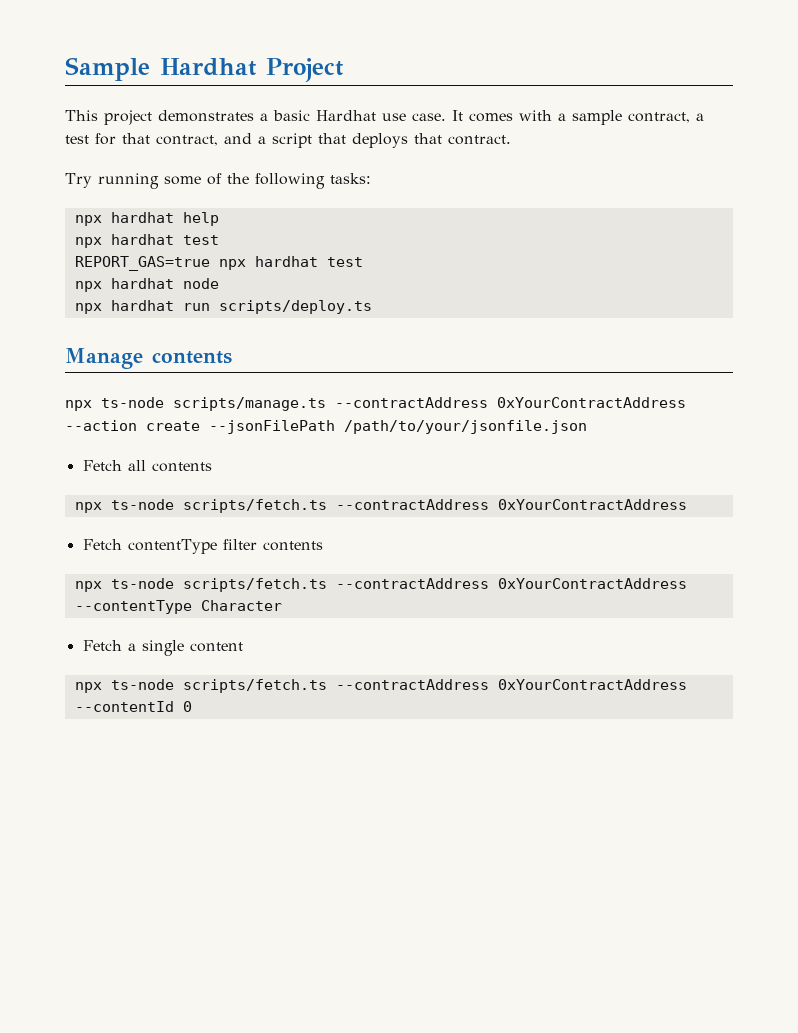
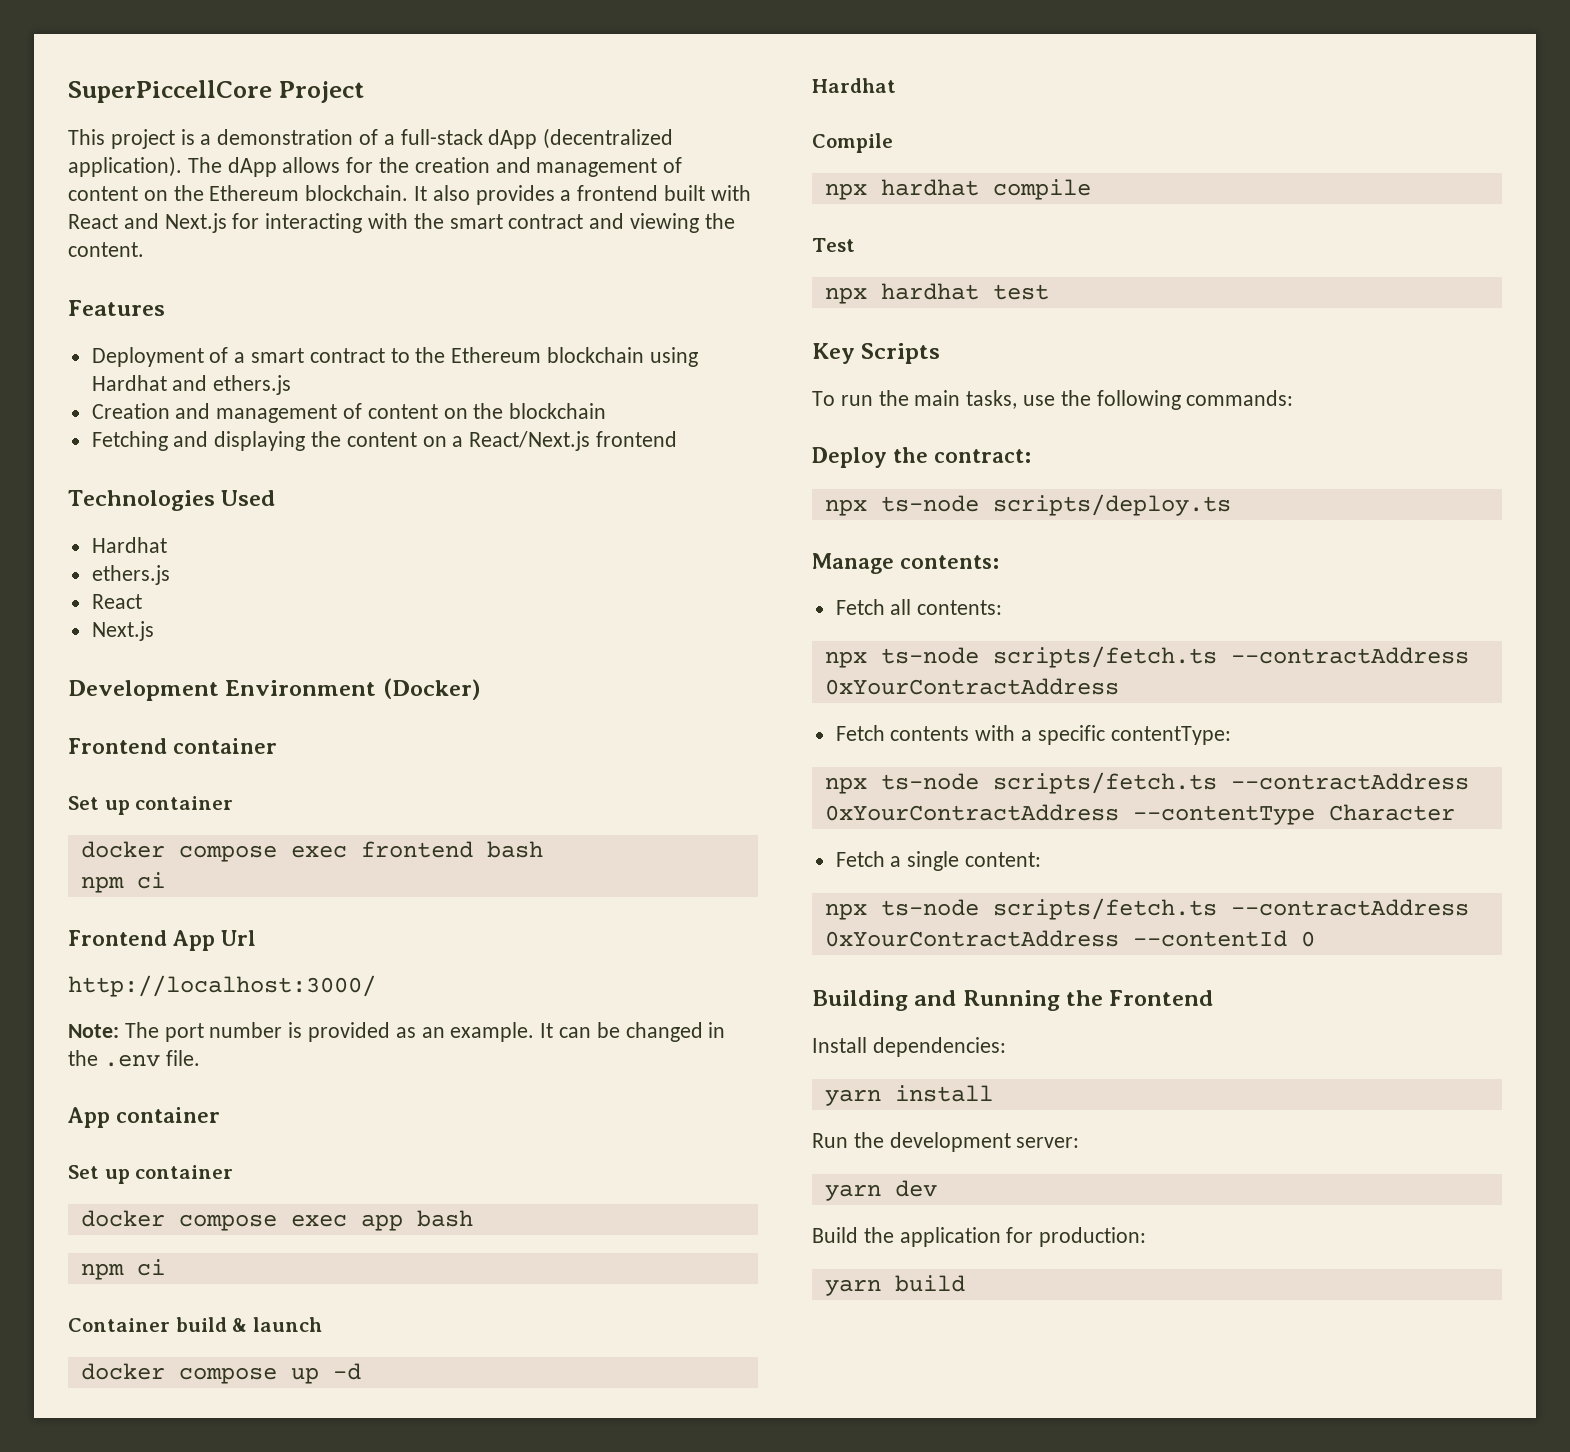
- Sample Hardhat Project
+ SuperPiccellCore Project
- This project demonstrates a basic Hardhat use case. It comes with a sample contract, a test for that contract, and a script that deploys that contract.
- Try running some of the following tasks:
- npx hardhat help
+ This project is a demonstration of a full-stack dApp (decentralized application). The dApp allows for the creation and management of content on the Ethereum blockchain. It also provides a frontend built with React and Next.js for interacting with the smart contract and viewing the content.
+ Features
+ Deployment of a smart contract to the Ethereum blockchain using Hardhat and ethers.js
+ Creation and management of content on the blockchain
+ Fetching and displaying the content on a React/Next.js frontend
+ Technologies Used
+ Hardhat
+ ethers.js
+ React
+ Next.js
+ Development Environment (Docker)
+ Frontend container
+ Set up container
+ docker compose exec frontend bash
+ npm ci
+ Frontend App Url
+ http://localhost:3000/
+ Note: The port number is provided as an example. It can be changed in the .env file.
+ App container
+ Set up container
+ docker compose exec app bash
+ npm ci
+ Container build & launch
+ docker compose up -d
+ Hardhat
+ Compile
+ npx hardhat compile
+ Test
  npx hardhat test
- REPORT_GAS=true npx hardhat test
- npx hardhat node
- npx hardhat run scripts/deploy.ts
- Manage contents
- npx ts-node scripts/manage.ts --contractAddress 0xYourContractAddress --action create --jsonFilePath /path/to/your/jsonfile.json
+ Key Scripts
+ To run the main tasks, use the following commands:
+ Deploy the contract:
+ npx ts-node scripts/deploy.ts
+ Manage contents:
- Fetch all contents
+ Fetch all contents:
- Fetch contentType filter contents
+ Fetch contents with a specific contentType:
- Fetch a single content
+ Fetch a single content:
+ Building and Running the Frontend
+ Install dependencies:
+ yarn install
+ Run the development server:
+ yarn dev
+ Build the application for production:
+ yarn build

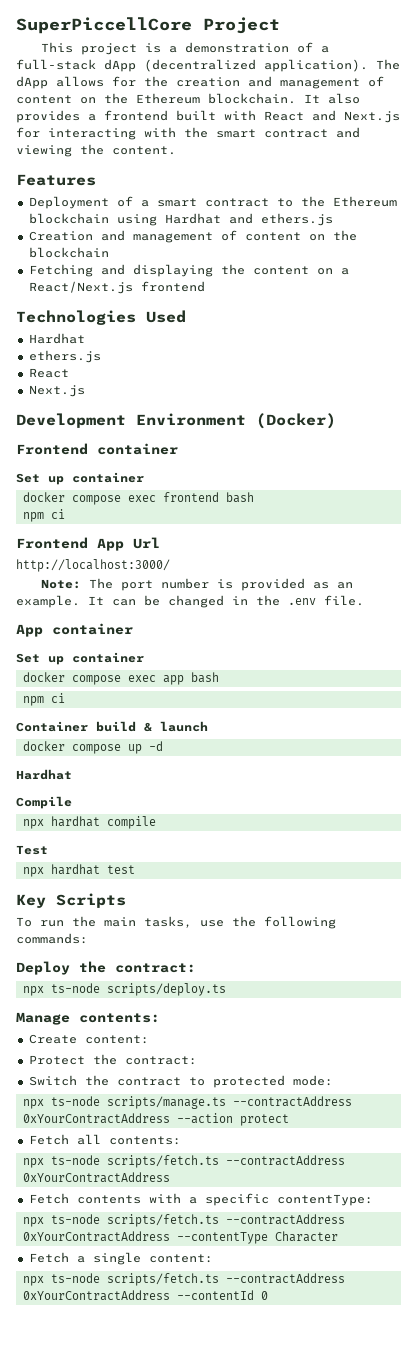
+ Create content:
+ Protect the contract:
+ Switch the contract to protected mode:
+ npx ts-node scripts/manage.ts --contractAddress 0xYourContractAddress --action protect
- Building and Running the Frontend
- Install dependencies:
- yarn install
- Run the development server:
- yarn dev
- Build the application for production:
- yarn build

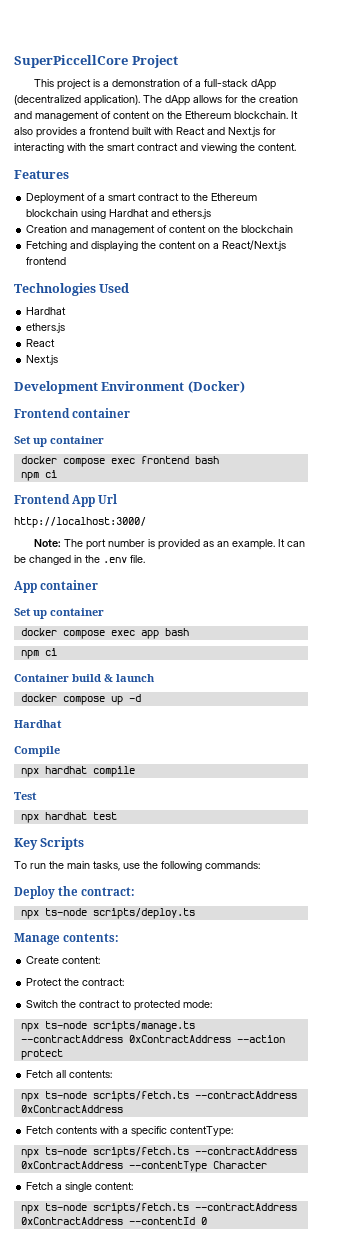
- npx ts-node scripts/manage.ts --contractAddress 0xYourContractAddress --action protect
+ npx ts-node scripts/manage.ts --contractAddress 0xContractAddress --action protect
  Fetch all contents:
- npx ts-node scripts/fetch.ts --contractAddress 0xYourContractAddress
+ npx ts-node scripts/fetch.ts --contractAddress 0xContractAddress
- npx ts-node scripts/fetch.ts --contractAddress 0xYourContractAddress --contentType Character
+ npx ts-node scripts/fetch.ts --contractAddress 0xContractAddress --contentType Character
- npx ts-node scripts/fetch.ts --contractAddress 0xYourContractAddress --contentId 0
+ npx ts-node scripts/fetch.ts --contractAddress 0xContractAddress --contentId 0

